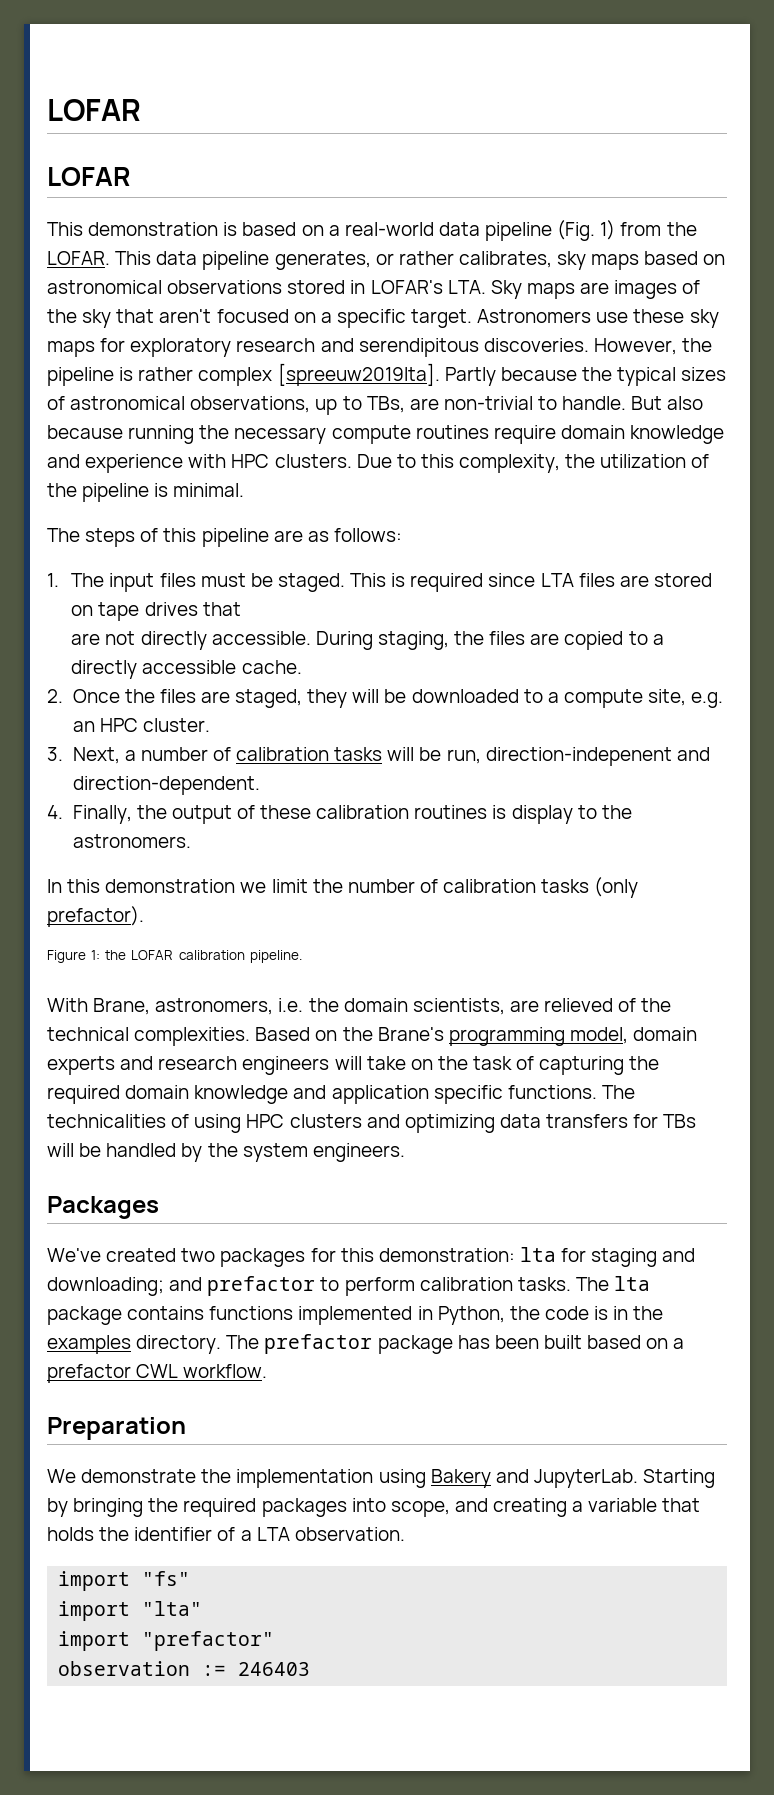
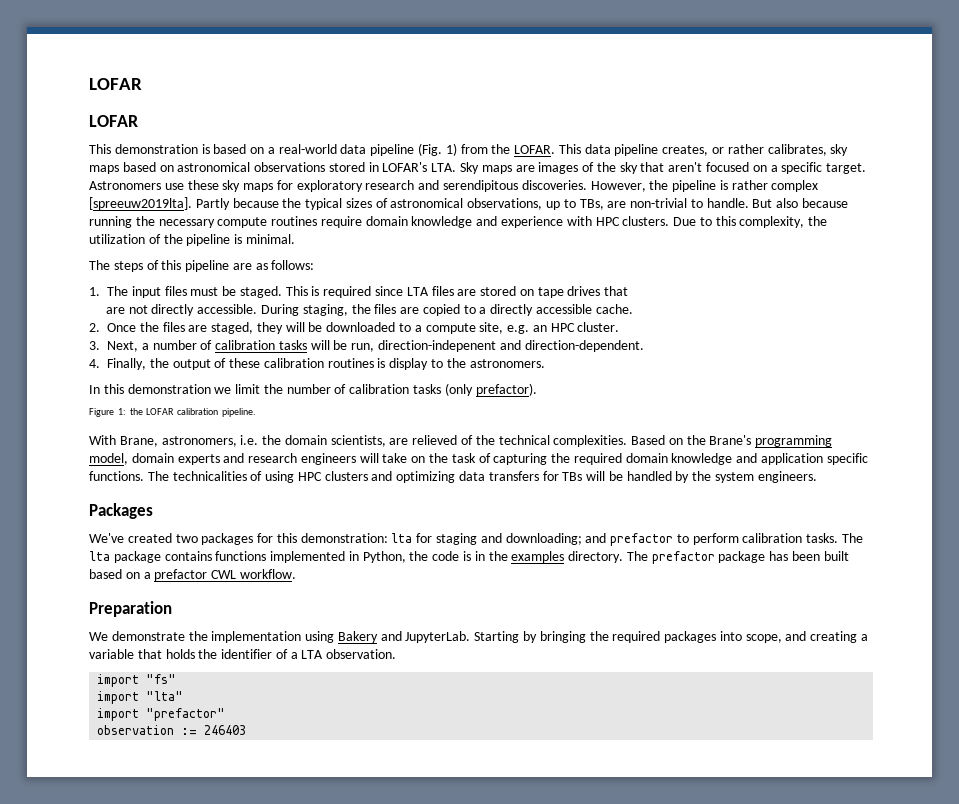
- This data pipeline generates, or rather calibrates, sky maps based on astronomical observations stored in LOFAR's LTA. Sky maps are images of the sky that aren't focused on a specific target.
+ This data pipeline creates, or rather calibrates, sky maps based on astronomical observations stored in LOFAR's LTA. Sky maps are images of the sky that aren't focused on a specific target.

